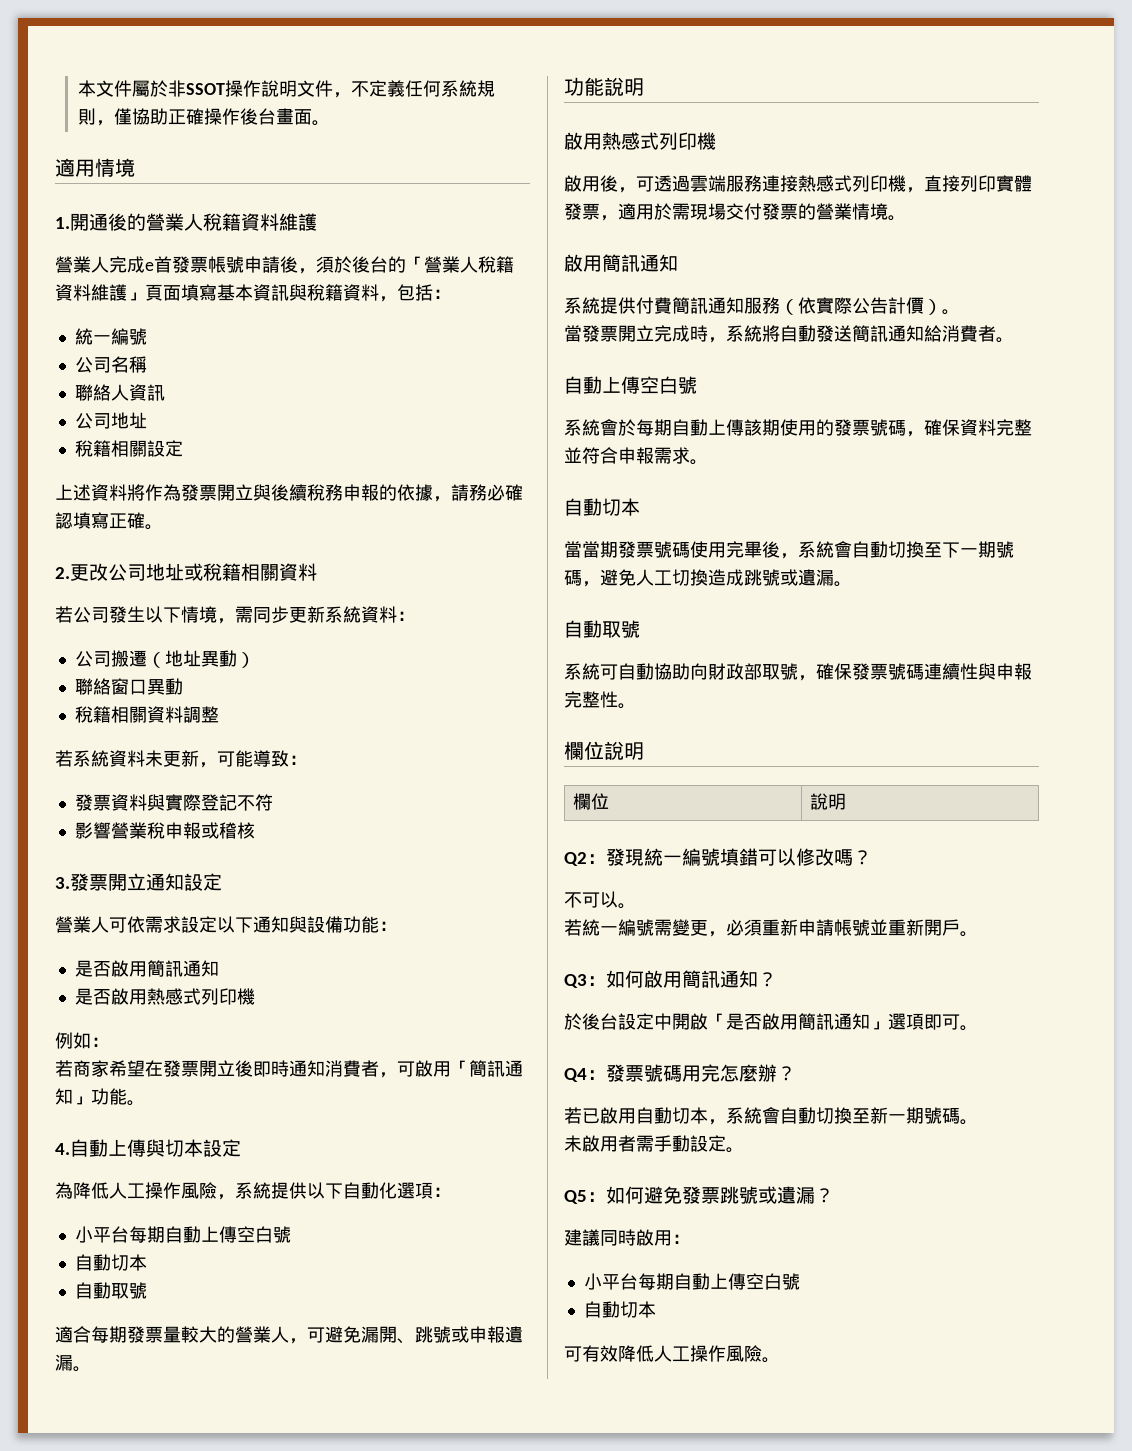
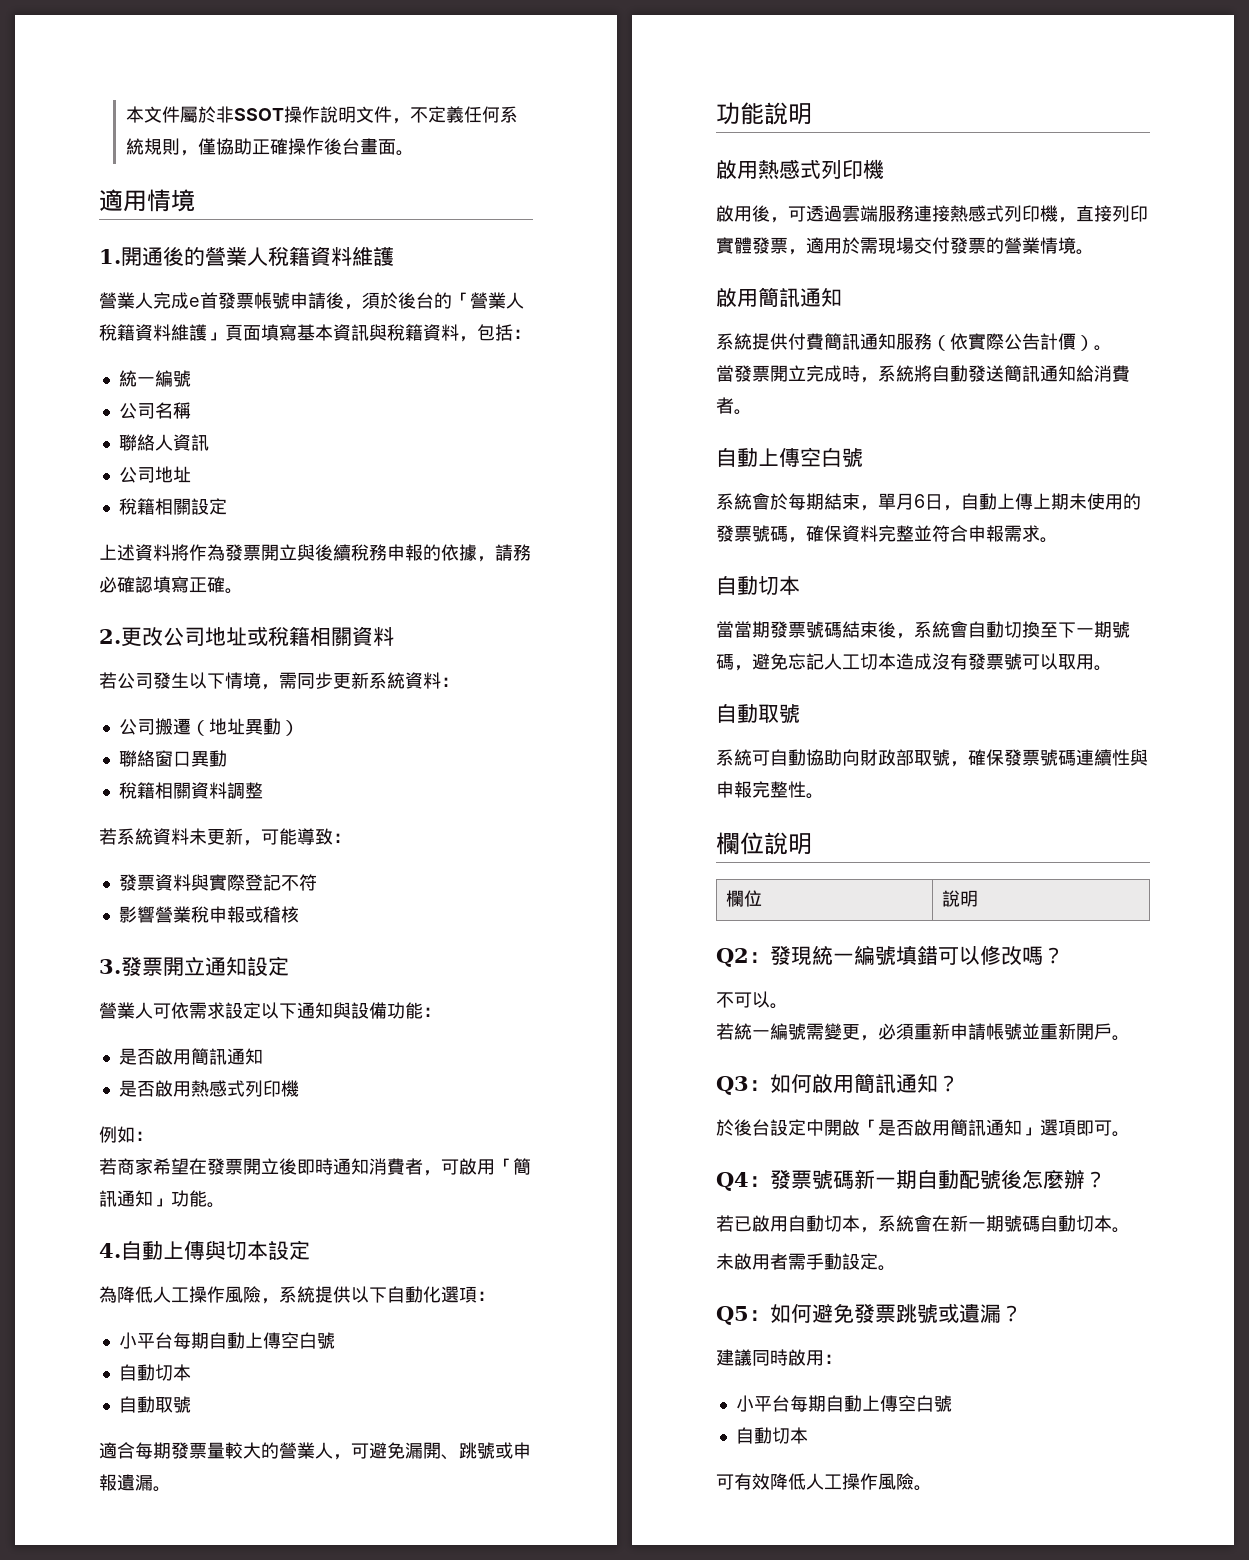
- 系統會於每期自動上傳該期使用的發票號碼，確保資料完整並符合申報需求。
+ 系統會於每期結束，單月6日，自動上傳上期未使用的發票號碼，確保資料完整並符合申報需求。
- 當當期發票號碼使用完畢後，系統會自動切換至下一期號碼，避免人工切換造成跳號或遺漏。
+ 當當期發票號碼結束後，系統會自動切換至下一期號碼，避免忘記人工切本造成沒有發票號可以取用。
- Q4：發票號碼用完怎麼辦？
+ Q4：發票號碼新一期自動配號後怎麼辦？
- 若已啟用自動切本，系統會自動切換至新一期號碼。
+ 若已啟用自動切本，系統會在新一期號碼自動切本。

